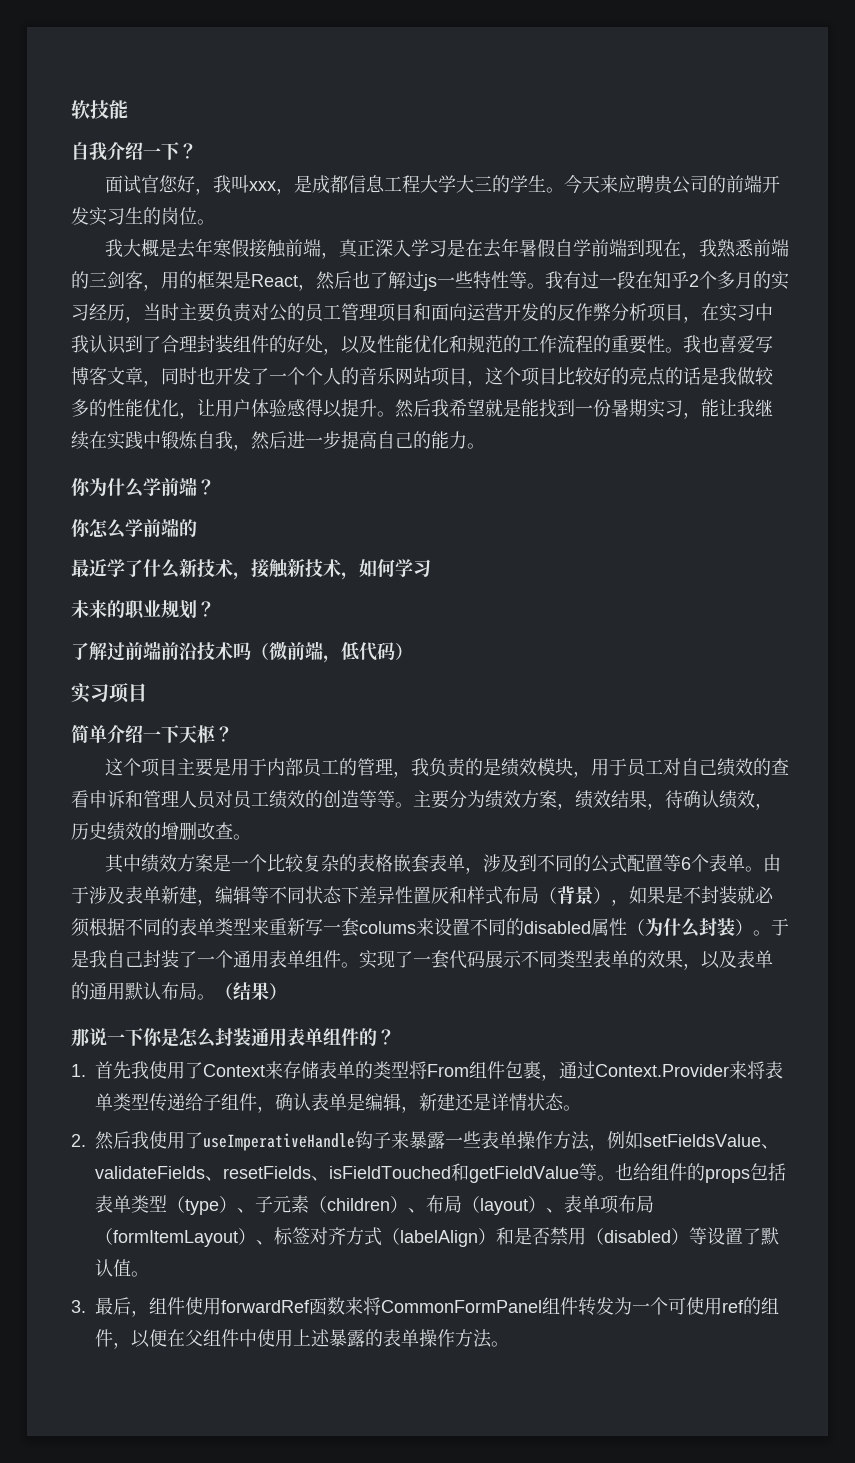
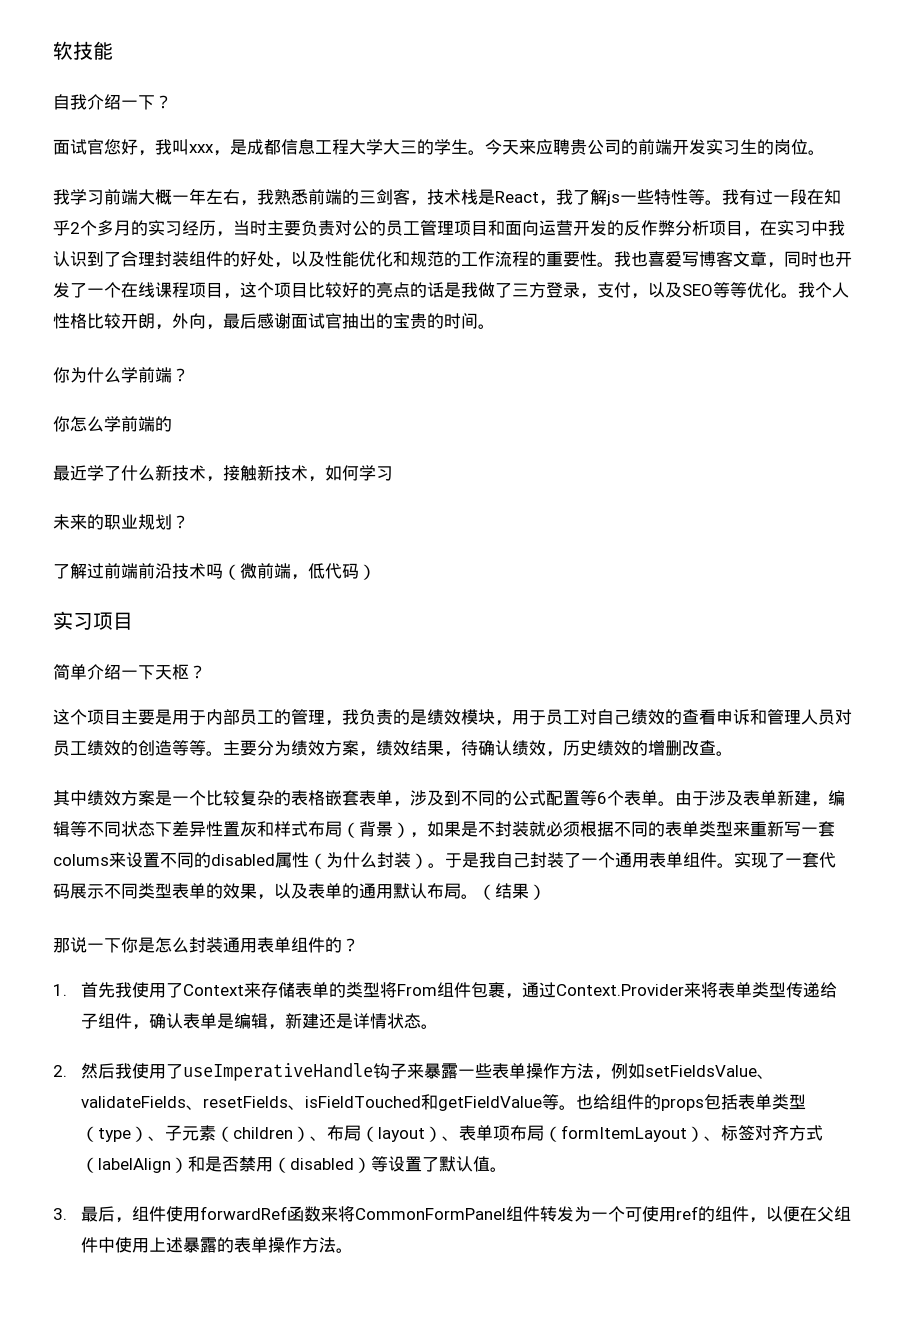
- 我大概是去年寒假接触前端，真正深入学习是在去年暑假自学前端到现在，我熟悉前端的三剑客，用的框架是React，然后也了解过js一些特性等。
+ 我学习前端大概一年左右，我熟悉前端的三剑客，技术栈是React，我了解js一些特性等。
- 我也喜爱写博客文章，同时也开发了一个个人的音乐网站项目，这个项目比较好的亮点的话是我做较多的性能优化，让用户体验感得以提升。然后我希望就是能找到一份暑期实习，能让我继续在实践中锻炼自我，然后进一步提高自己的能力。
+ 我也喜爱写博客文章，同时也开发了一个在线课程项目，这个项目比较好的亮点的话是我做了三方登录，支付，以及SEO等等优化。我个人性格比较开朗，外向，最后感谢面试官抽出的宝贵的时间。

